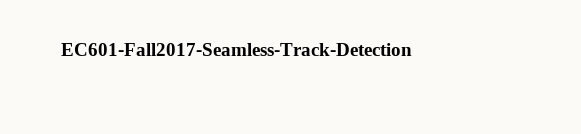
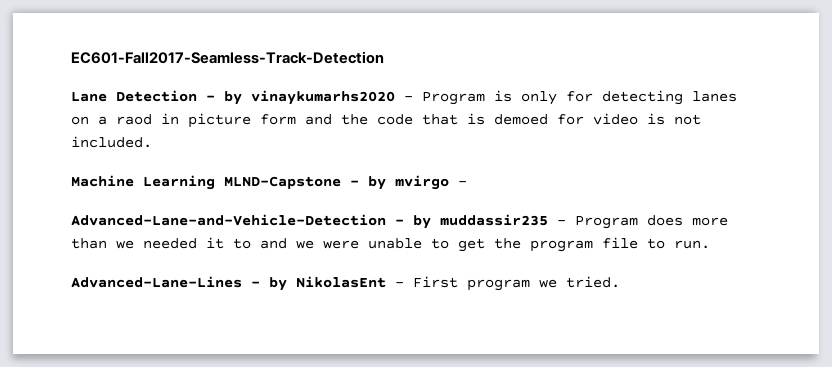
+ Lane Detection - by vinaykumarhs2020 - Program is only for detecting lanes on a raod in picture form and the code that is demoed for video is not included.
+ Machine Learning MLND-Capstone - by mvirgo -
+ Advanced-Lane-and-Vehicle-Detection - by muddassir235 - Program does more than we needed it to and we were unable to get the program file to run.
+ Advanced-Lane-Lines - by NikolasEnt - First program we tried.

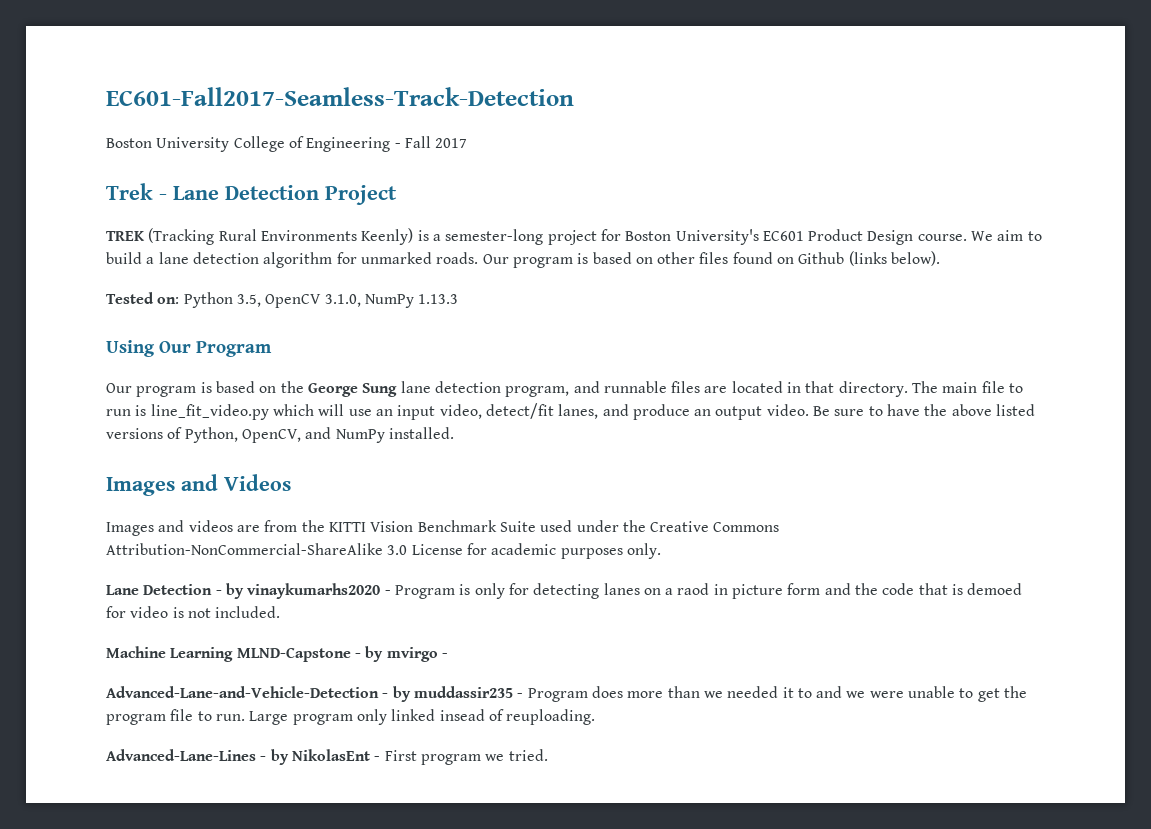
+ Boston University College of Engineering - Fall 2017
+ Trek - Lane Detection Project
+ TREK (Tracking Rural Environments Keenly) is a semester-long project for Boston University's EC601 Product Design course. We aim to build a lane detection algorithm for unmarked roads. Our program is based on other files found on Github (links below).
+ Tested on: Python 3.5, OpenCV 3.1.0, NumPy 1.13.3
+ Using Our Program
+ Our program is based on the George Sung lane detection program, and runnable files are located in that directory. The main file to run is line_fit_video.py which will use an input video, detect/fit lanes, and produce an output video. Be sure to have the above listed versions of Python, OpenCV, and NumPy installed.
+ Images and Videos
+ Images and videos are from the KITTI Vision Benchmark Suite used under the Creative Commons Attribution-NonCommercial-ShareAlike 3.0 License for academic purposes only.
+ Large program only linked insead of reuploading.

